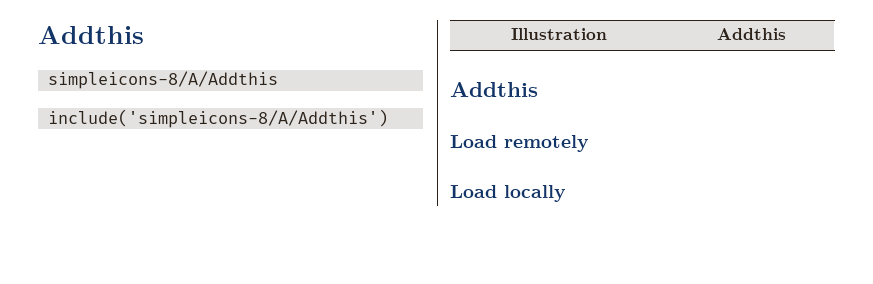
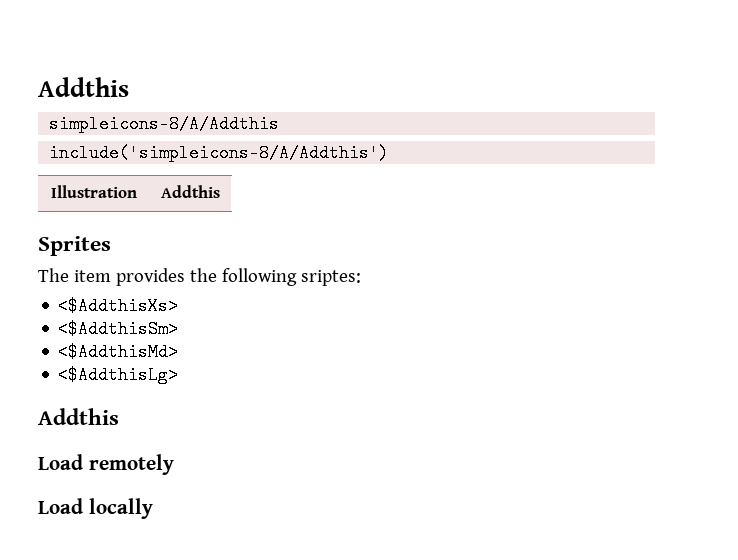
+ Sprites
+ The item provides the following sriptes:
+ <$AddthisXs>
+ <$AddthisSm>
+ <$AddthisMd>
+ <$AddthisLg>

